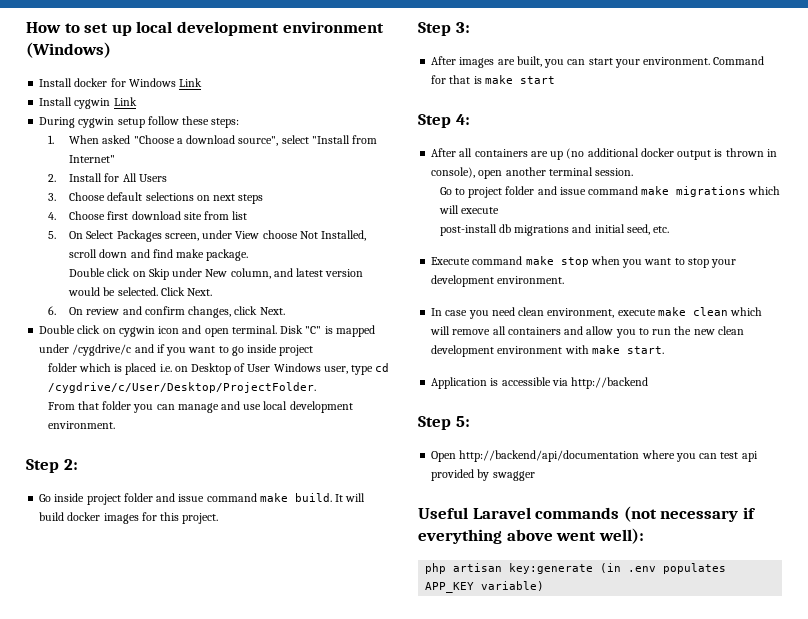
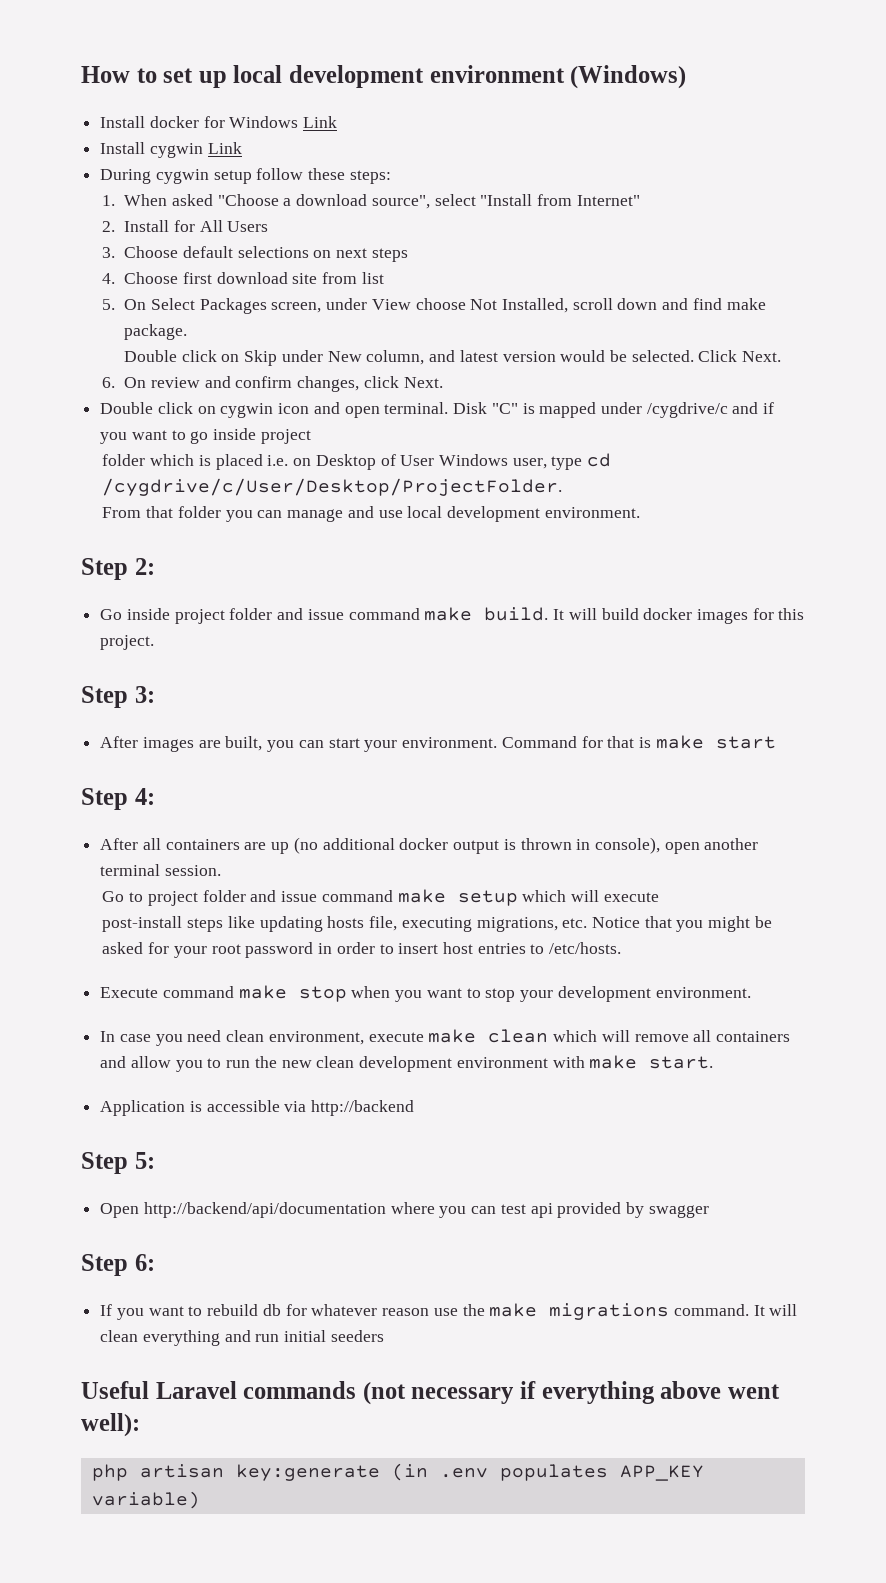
- Go to project folder and issue command make migrations which will execute
+ Go to project folder and issue command make setup which will execute
- post-install db migrations and initial seed, etc.
+ post-install steps like updating hosts file, executing migrations, etc. Notice that you might be asked for your root password in order to insert host entries to /etc/hosts.
+ Step 6:
+ If you want to rebuild db for whatever reason use the make migrations command. It will clean everything and run initial seeders

